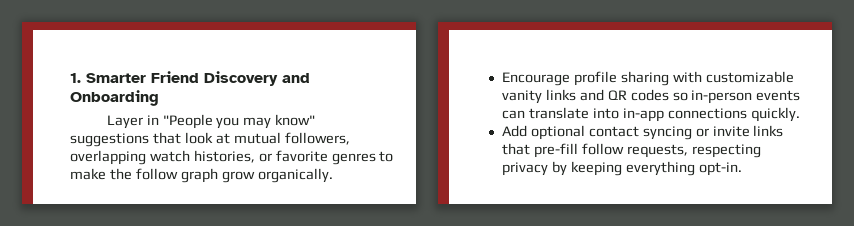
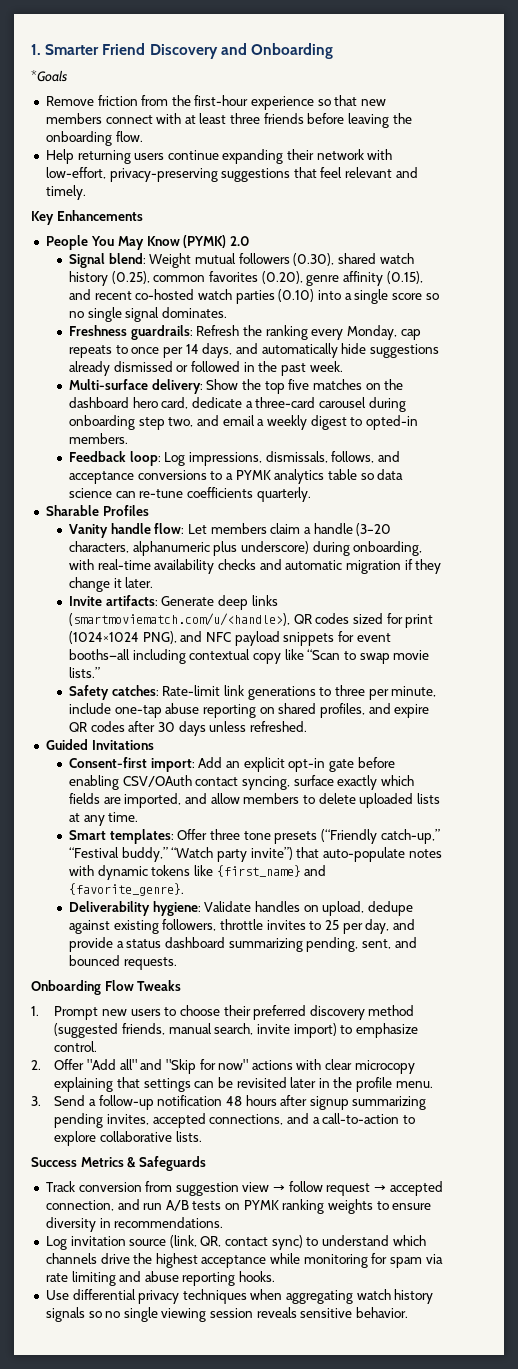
- Layer in "People you may know" suggestions that look at mutual followers, overlapping watch histories, or favorite genres to make the follow graph grow organically.
- Encourage profile sharing with customizable vanity links and QR codes so in-person events can translate into in-app connections quickly.
- Add optional contact syncing or invite links that pre-fill follow requests, respecting privacy by keeping everything opt-in.
+ *Goals
+ Remove friction from the first-hour experience so that new members connect with at least three friends before leaving the onboarding flow.
+ Help returning users continue expanding their network with low-effort, privacy-preserving suggestions that feel relevant and timely.
+ Key Enhancements
+ People You May Know (PYMK) 2.0
+ Signal blend: Weight mutual followers (0.30), shared watch history (0.25), common favorites (0.20), genre affinity (0.15), and recent co-hosted watch parties (0.10) into a single score so no single signal dominates.
+ Freshness guardrails: Refresh the ranking every Monday, cap repeats to once per 14 days, and automatically hide suggestions already dismissed or followed in the past week.
+ Multi-surface delivery: Show the top five matches on the dashboard hero card, dedicate a three-card carousel during onboarding step two, and email a weekly digest to opted-in members.
+ Feedback loop: Log impressions, dismissals, follows, and acceptance conversions to a PYMK analytics table so data science can re-tune coefficients quarterly.
+ Sharable Profiles
+ Vanity handle flow: Let members claim a handle (3–20 characters, alphanumeric plus underscore) during onboarding, with real-time availability checks and automatic migration if they change it later.
+ Invite artifacts: Generate deep links (smartmoviematch.com/u/<handle>), QR codes sized for print (1024×1024 PNG), and NFC payload snippets for event booths—all including contextual copy like “Scan to swap movie lists.”
+ Safety catches: Rate-limit link generations to three per minute, include one-tap abuse reporting on shared profiles, and expire QR codes after 30 days unless refreshed.
+ Guided Invitations
+ Consent-first import: Add an explicit opt-in gate before enabling CSV/OAuth contact syncing, surface exactly which fields are imported, and allow members to delete uploaded lists at any time.
+ Smart templates: Offer three tone presets (“Friendly catch-up,” “Festival buddy,” “Watch party invite”) that auto-populate notes with dynamic tokens like {first_name} and {favorite_genre}.
+ Deliverability hygiene: Validate handles on upload, dedupe against existing followers, throttle invites to 25 per day, and provide a status dashboard summarizing pending, sent, and bounced requests.
+ Onboarding Flow Tweaks
+ 1. Prompt new users to choose their preferred discovery method (suggested friends, manual search, invite import) to emphasize control.
+ 2. Offer "Add all" and "Skip for now" actions with clear microcopy explaining that settings can be revisited later in the profile menu.
+ 3. Send a follow-up notification 48 hours after signup summarizing pending invites, accepted connections, and a call-to-action to explore collaborative lists.
+ Success Metrics & Safeguards
+ Track conversion from suggestion view → follow request → accepted connection, and run A/B tests on PYMK ranking weights to ensure diversity in recommendations.
+ Log invitation source (link, QR, contact sync) to understand which channels drive the highest acceptance while monitoring for spam via rate limiting and abuse reporting hooks.
+ Use differential privacy techniques when aggregating watch history signals so no single viewing session reveals sensitive behavior.

